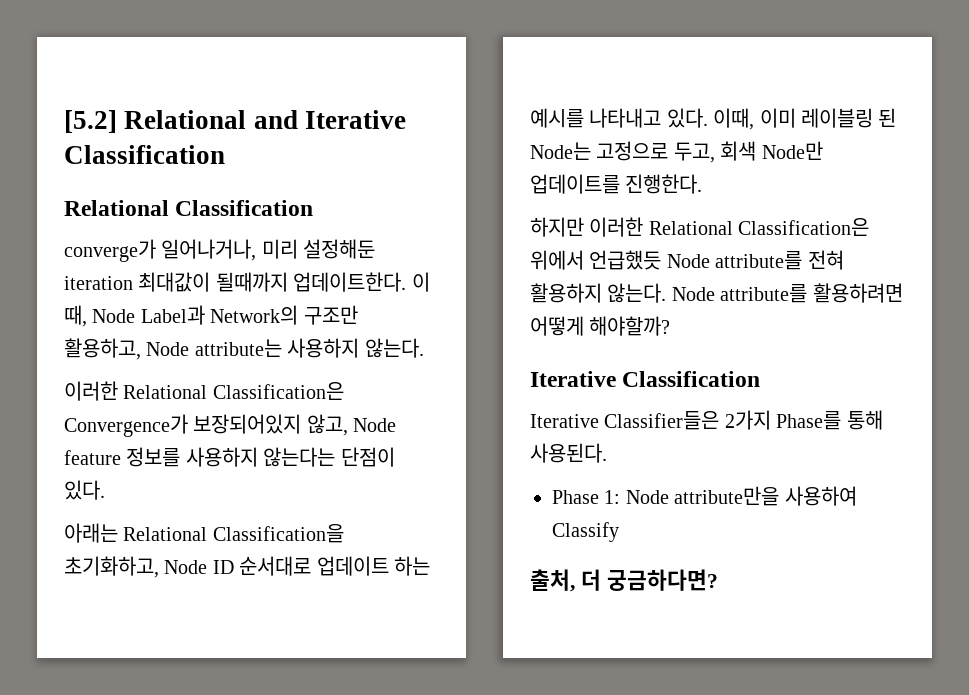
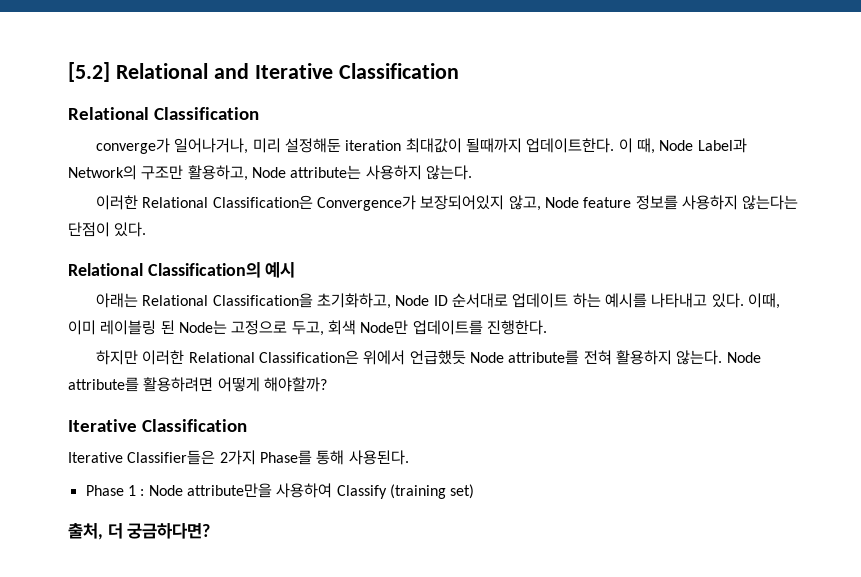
+ Relational Classification의 예시
- Phase 1: Node attribute만을 사용하여 Classify
+ Phase 1 : Node attribute만을 사용하여 Classify (training set)

